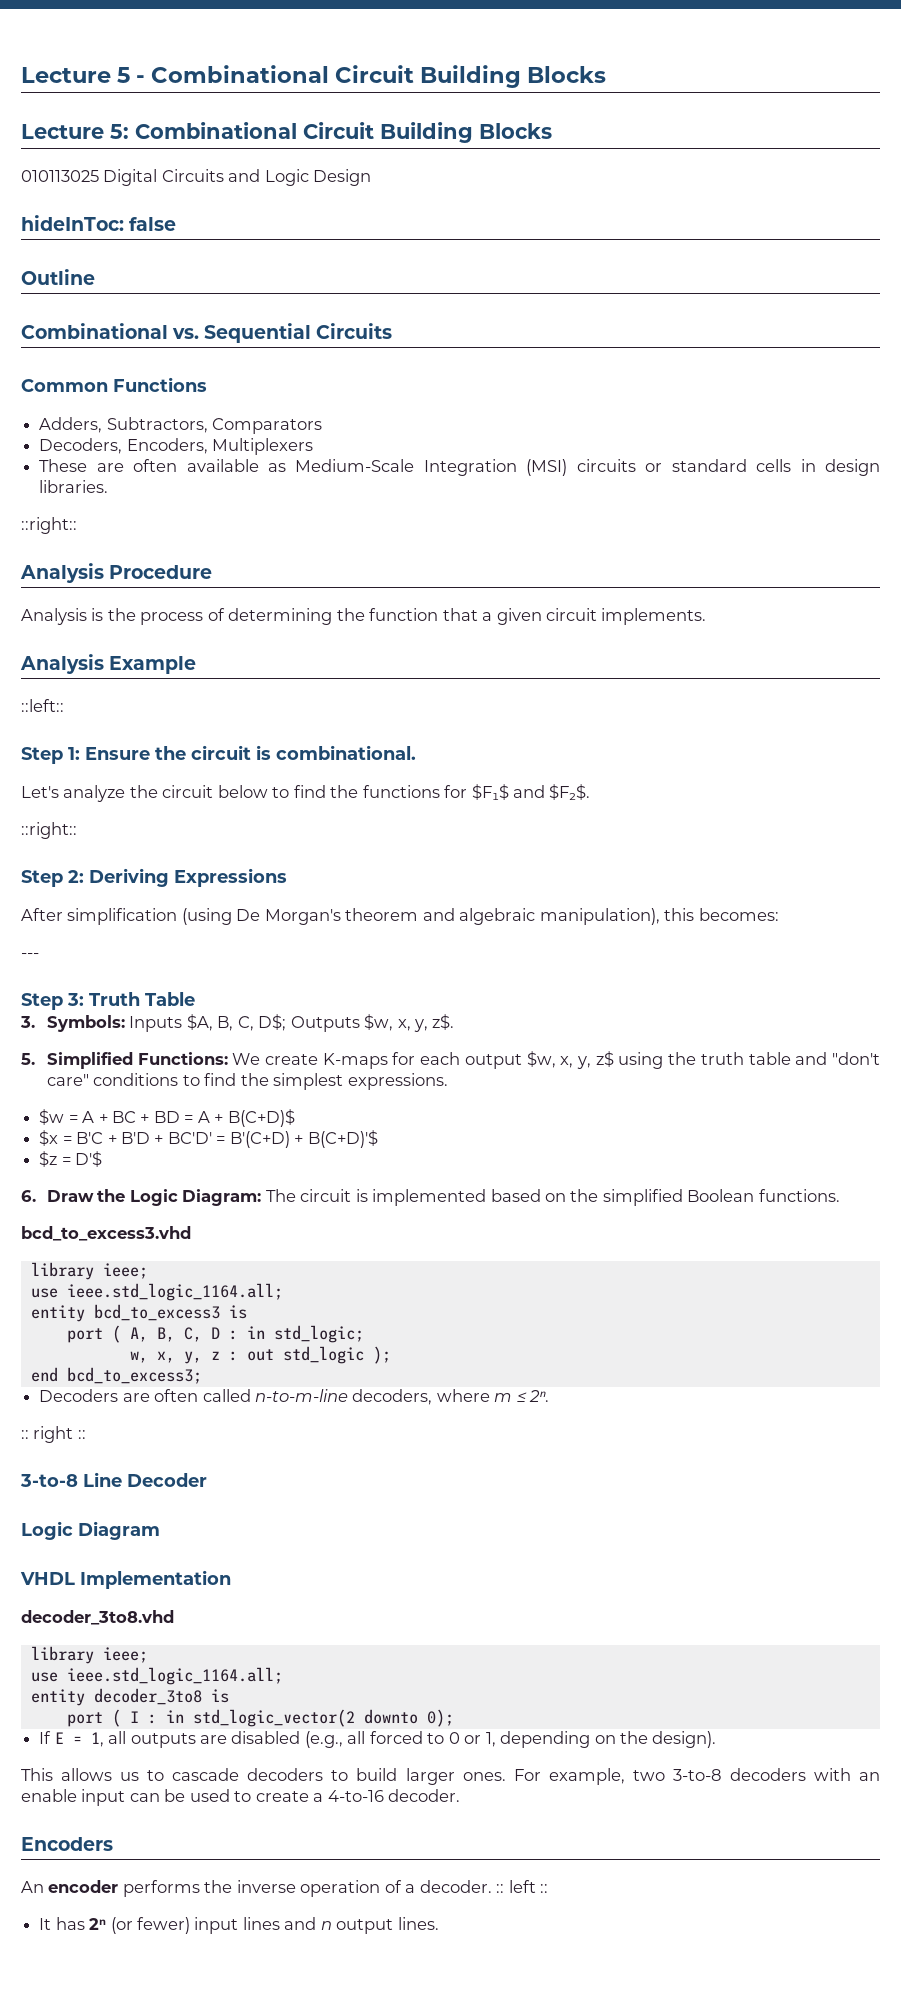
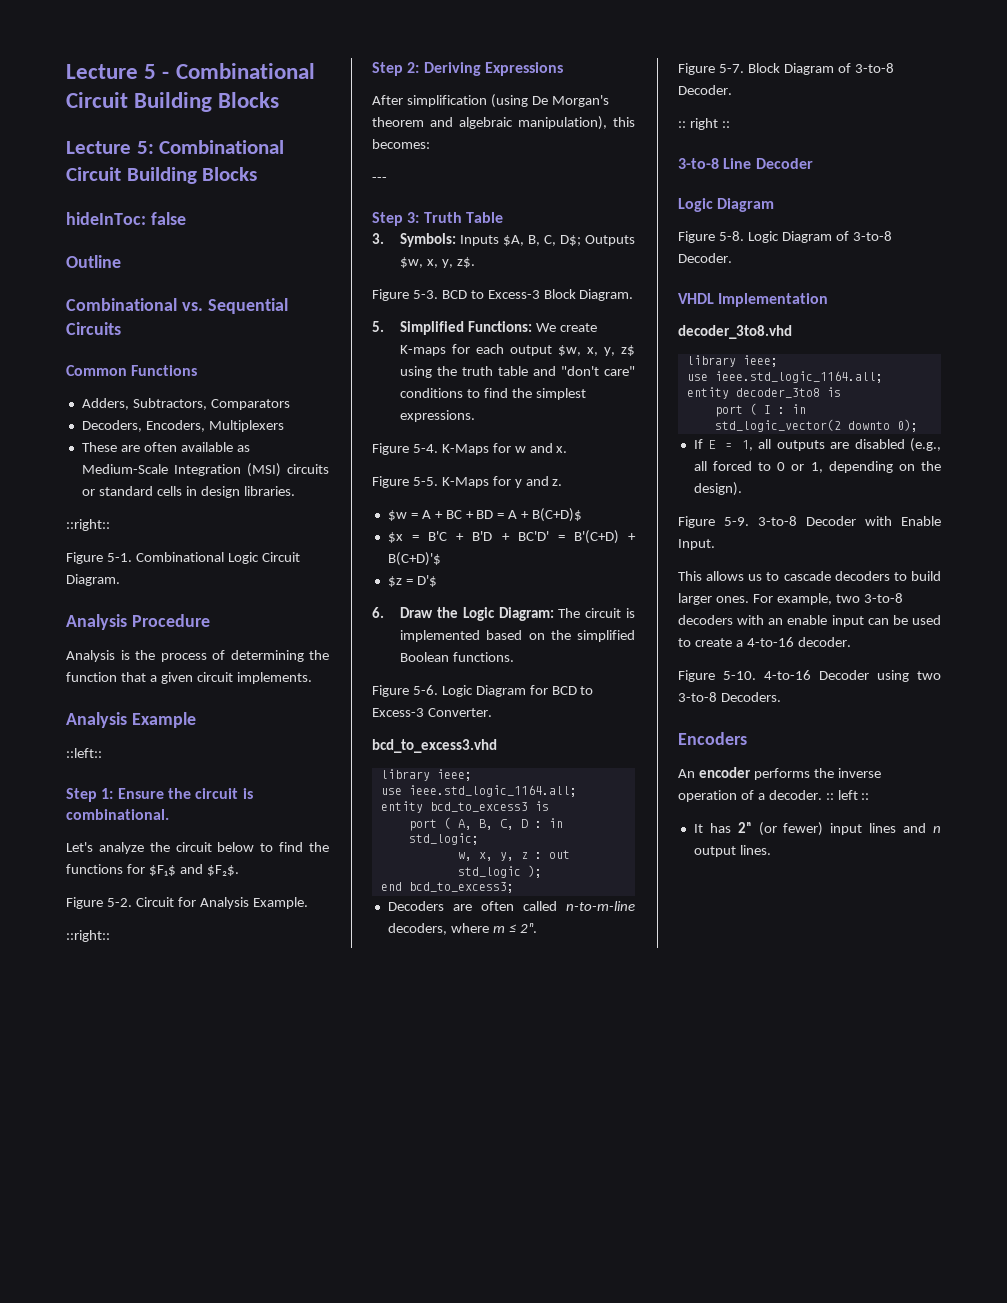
- 010113025 Digital Circuits and Logic Design
+ Figure 5-1. Combinational Logic Circuit Diagram.
+ Figure 5-2. Circuit for Analysis Example.
+ Figure 5-3. BCD to Excess-3 Block Diagram.
+ Figure 5-4. K-Maps for w and x.
+ Figure 5-5. K-Maps for y and z.
+ Figure 5-6. Logic Diagram for BCD to Excess-3 Converter.
+ Figure 5-7. Block Diagram of 3-to-8 Decoder.
+ Figure 5-8. Logic Diagram of 3-to-8 Decoder.
+ Figure 5-9. 3-to-8 Decoder with Enable Input.
+ Figure 5-10. 4-to-16 Decoder using two 3-to-8 Decoders.

